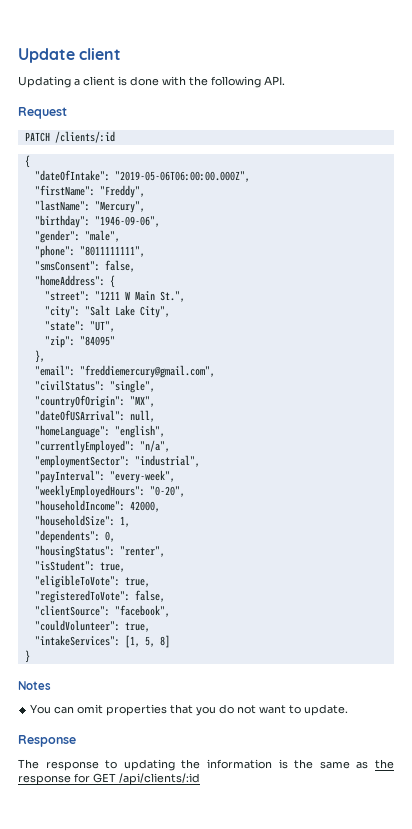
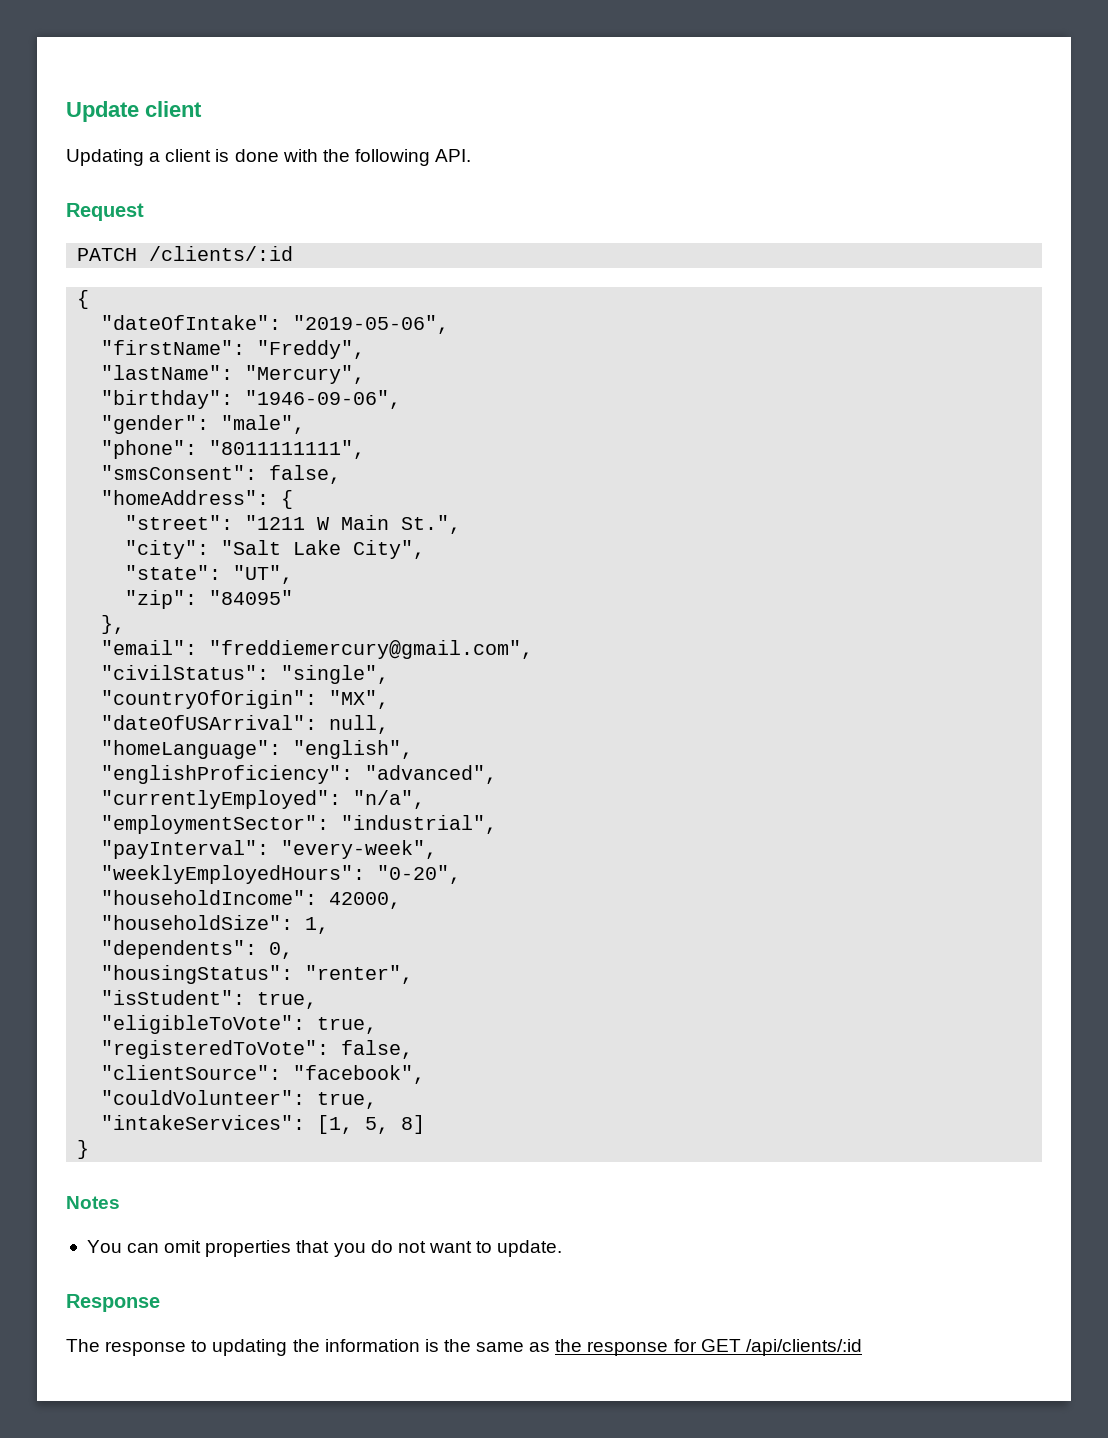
- "dateOfIntake": "2019-05-06T06:00:00.000Z",
+ "dateOfIntake": "2019-05-06",
+ "englishProficiency": "advanced",

